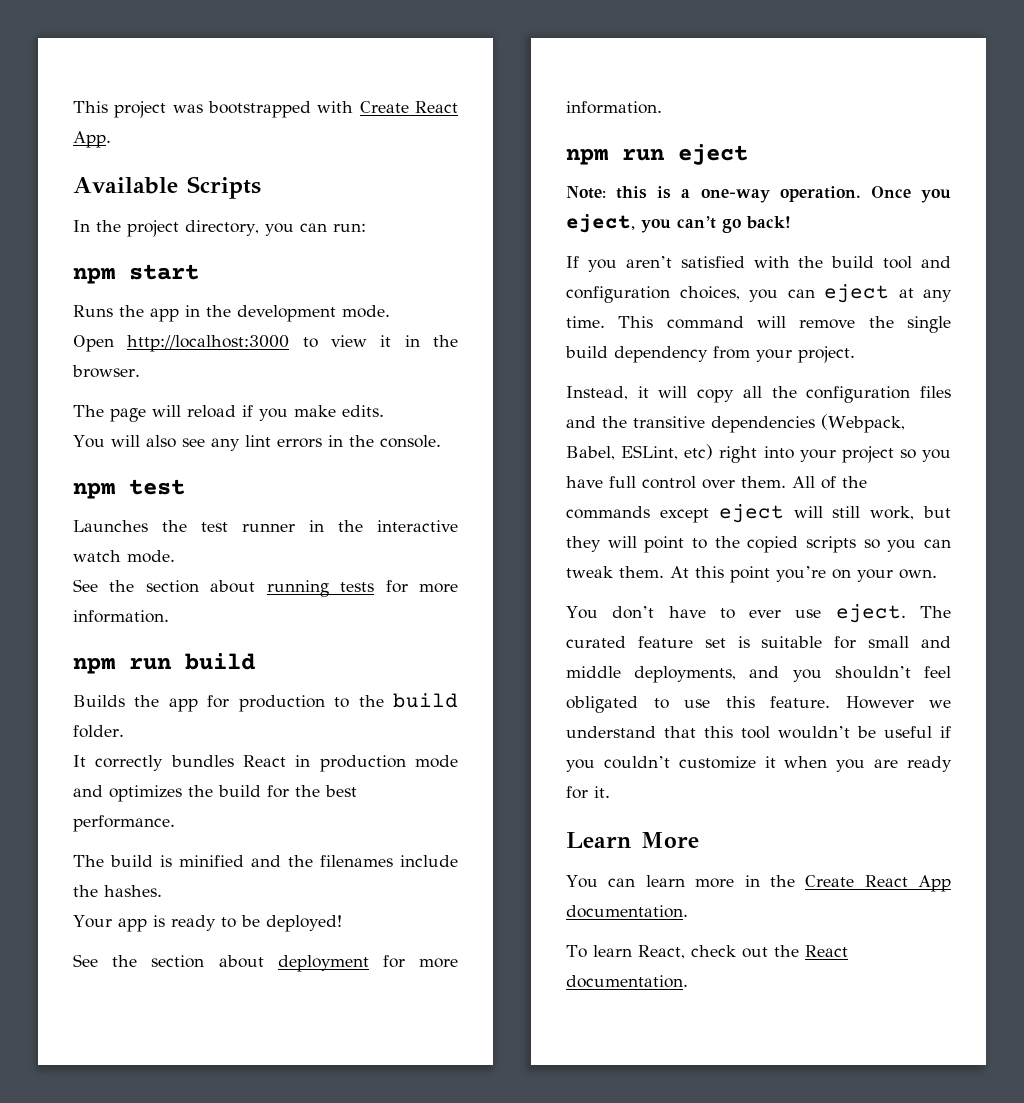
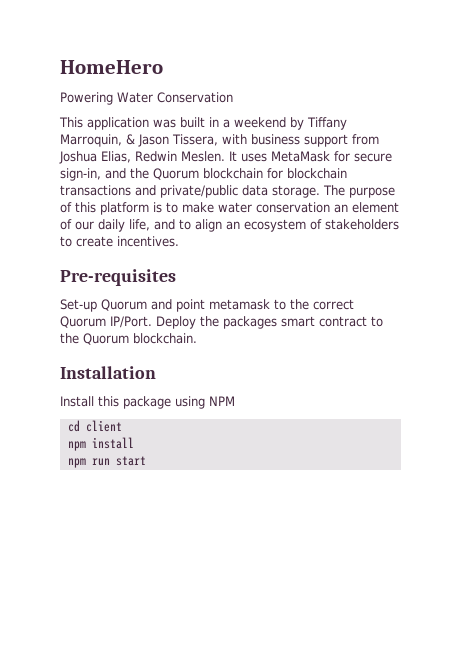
- This project was bootstrapped with Create React App.
- Available Scripts
- In the project directory, you can run:
- npm start
- Runs the app in the development mode.
- Open http://localhost:3000 to view it in the browser.
- The page will reload if you make edits.
- You will also see any lint errors in the console.
- npm test
- Launches the test runner in the interactive watch mode.
- See the section about running tests for more information.
- npm run build
- Builds the app for production to the build folder.
- It correctly bundles React in production mode and optimizes the build for the best performance.
- The build is minified and the filenames include the hashes.
- Your app is ready to be deployed!
- See the section about deployment for more information.
- npm run eject
- Note: this is a one-way operation. Once you eject, you can’t go back!
- If you aren’t satisfied with the build tool and configuration choices, you can eject at any time. This command will remove the single build dependency from your project.
- Instead, it will copy all the configuration files and the transitive dependencies (Webpack, Babel, ESLint, etc) right into your project so you have full control over them. All of the commands except eject will still work, but they will point to the copied scripts so you can tweak them. At this point you’re on your own.
- You don’t have to ever use eject. The curated feature set is suitable for small and middle deployments, and you shouldn’t feel obligated to use this feature. However we understand that this tool wouldn’t be useful if you couldn’t customize it when you are ready for it.
- Learn More
- You can learn more in the Create React App documentation.
- To learn React, check out the React documentation.
+ HomeHero
+ Powering Water Conservation
+ This application was built in a weekend by Tiffany Marroquin, & Jason Tissera, with business support from Joshua Elias, Redwin Meslen. It uses MetaMask for secure sign-in, and the Quorum blockchain for blockchain transactions and private/public data storage. The purpose of this platform is to make water conservation an element of our daily life, and to align an ecosystem of stakeholders to create incentives.
+ Pre-requisites
+ Set-up Quorum and point metamask to the correct Quorum IP/Port. Deploy the packages smart contract to the Quorum blockchain.
+ Installation
+ Install this package using NPM
+ cd client
+ npm install
+ npm run start

